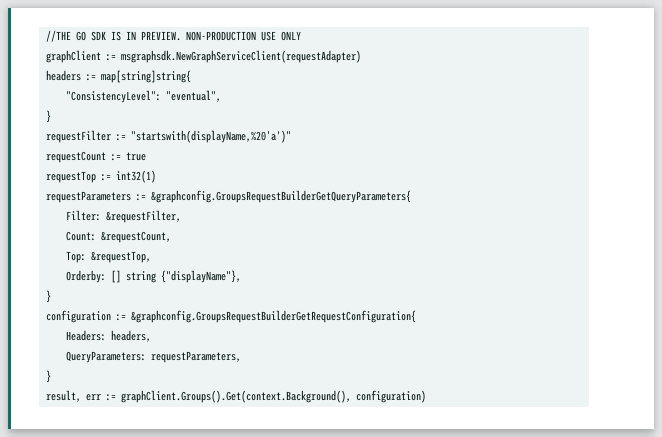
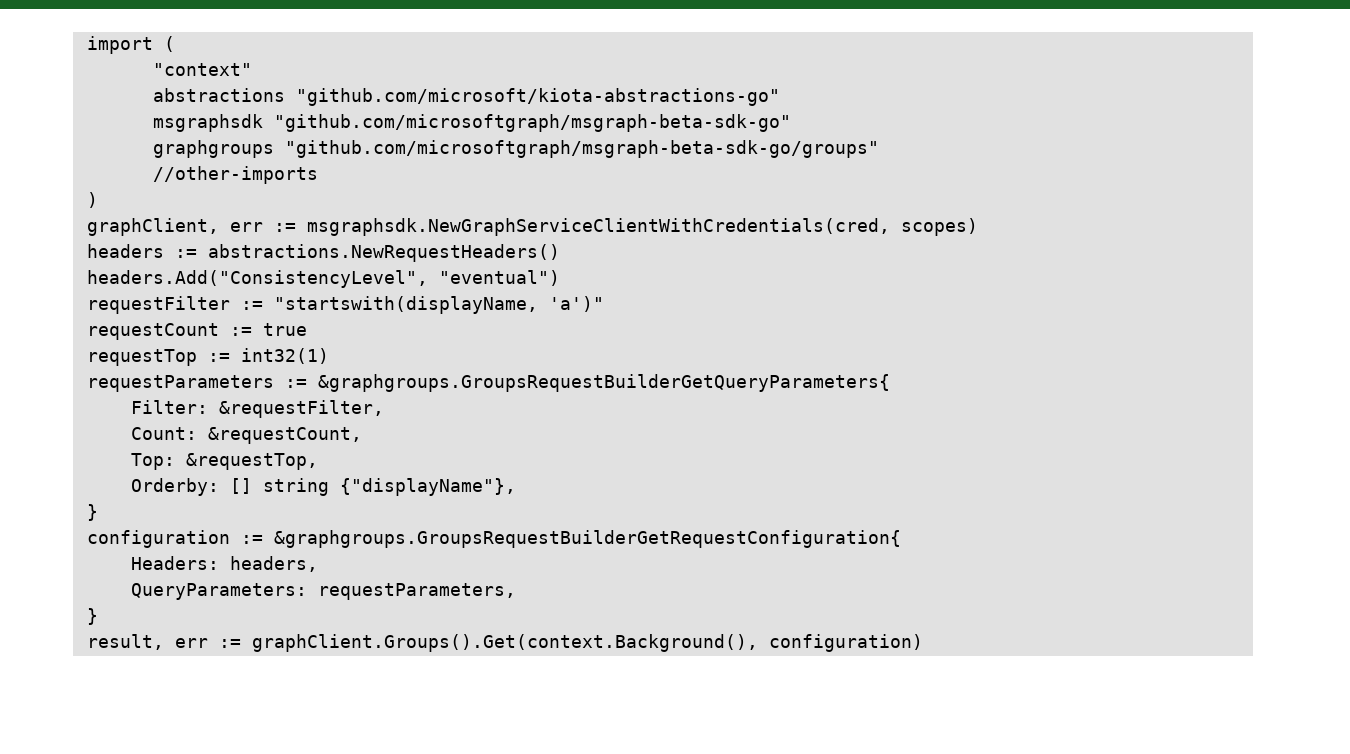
- //THE GO SDK IS IN PREVIEW. NON-PRODUCTION USE ONLY
- graphClient := msgraphsdk.NewGraphServiceClient(requestAdapter)
- headers := map[string]string{
- "ConsistencyLevel": "eventual",
- }
+ import (
+ "context"
+ abstractions "github.com/microsoft/kiota-abstractions-go"
+ msgraphsdk "github.com/microsoftgraph/msgraph-beta-sdk-go"
+ graphgroups "github.com/microsoftgraph/msgraph-beta-sdk-go/groups"
+ //other-imports
+ )
+ graphClient, err := msgraphsdk.NewGraphServiceClientWithCredentials(cred, scopes)
+ headers := abstractions.NewRequestHeaders()
+ headers.Add("ConsistencyLevel", "eventual")
- requestFilter := "startswith(displayName,%20'a')"
+ requestFilter := "startswith(displayName, 'a')"
- requestParameters := &graphconfig.GroupsRequestBuilderGetQueryParameters{
+ requestParameters := &graphgroups.GroupsRequestBuilderGetQueryParameters{
- configuration := &graphconfig.GroupsRequestBuilderGetRequestConfiguration{
+ configuration := &graphgroups.GroupsRequestBuilderGetRequestConfiguration{

